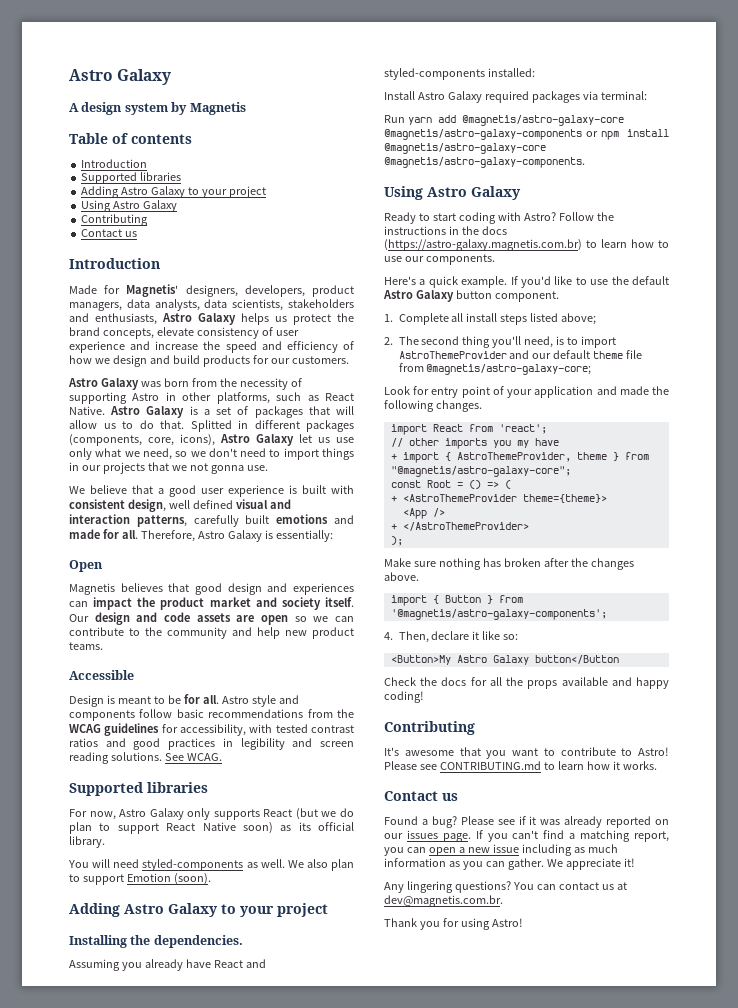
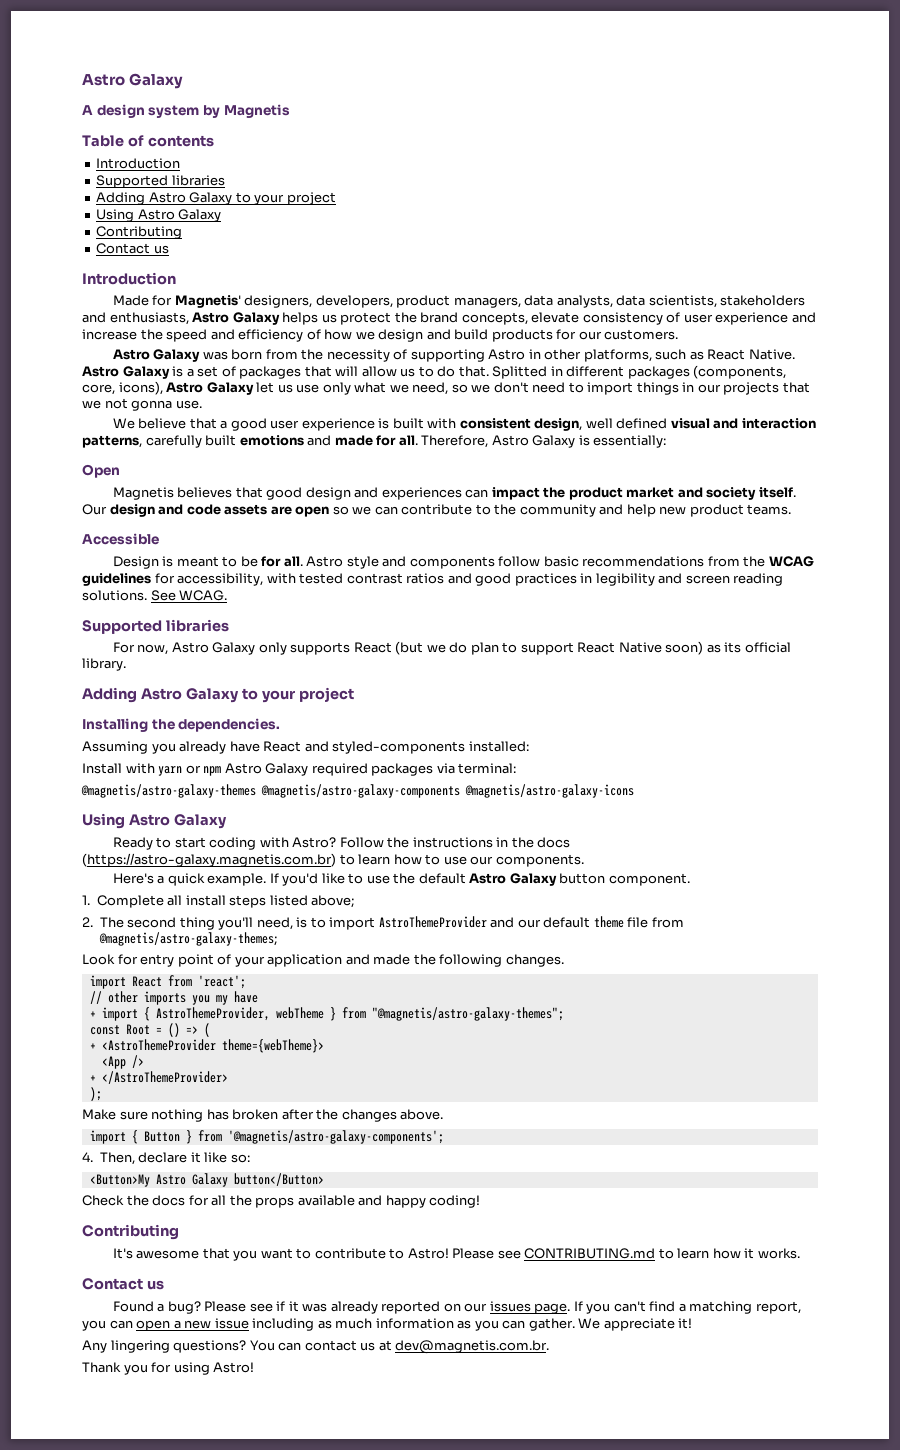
- You will need styled-components as well. We also plan to support Emotion (soon).
- Install Astro Galaxy required packages via terminal:
+ Install with yarn or npm Astro Galaxy required packages via terminal:
- Run yarn add @magnetis/astro-galaxy-core @magnetis/astro-galaxy-components or npm install @magnetis/astro-galaxy-core @magnetis/astro-galaxy-components.
+ @magnetis/astro-galaxy-themes @magnetis/astro-galaxy-components @magnetis/astro-galaxy-icons
- 2. The second thing you'll need, is to import AstroThemeProvider and our default theme file from @magnetis/astro-galaxy-core;
+ 2. The second thing you'll need, is to import AstroThemeProvider and our default theme file from @magnetis/astro-galaxy-themes;
- + import { AstroThemeProvider, theme } from "@magnetis/astro-galaxy-core";
+ + import { AstroThemeProvider, webTheme } from "@magnetis/astro-galaxy-themes";
- + <AstroThemeProvider theme={theme}>
+ + <AstroThemeProvider theme={webTheme}>
- <Button>My Astro Galaxy button</Button
+ <Button>My Astro Galaxy button</Button>

